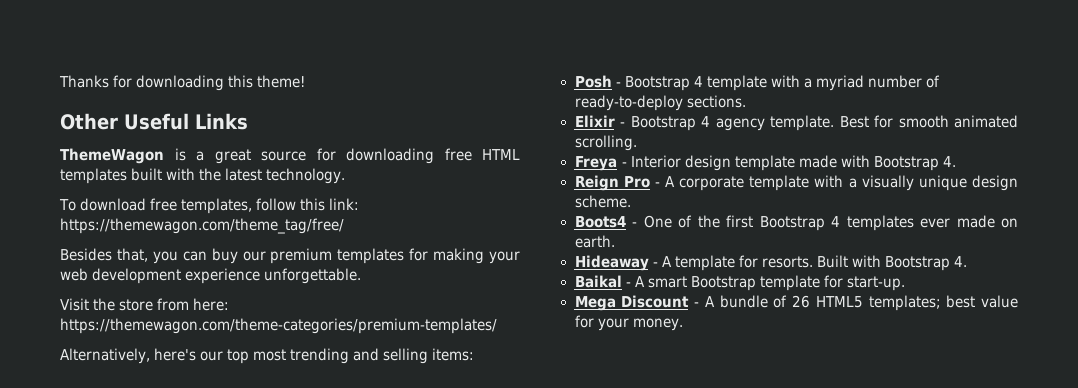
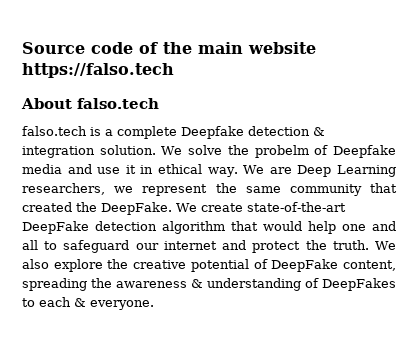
- Thanks for downloading this theme!
- Other Useful Links
- ThemeWagon is a great source for downloading free HTML templates built with the latest technology.
- To download free templates, follow this link: https://themewagon.com/theme_tag/free/
- Besides that, you can buy our premium templates for making your web development experience unforgettable.
- Visit the store from here: https://themewagon.com/theme-categories/premium-templates/
- Alternatively, here's our top most trending and selling items:
- Posh - Bootstrap 4 template with a myriad number of ready-to-deploy sections.
- Elixir - Bootstrap 4 agency template. Best for smooth animated scrolling.
- Freya - Interior design template made with Bootstrap 4.
- Reign Pro - A corporate template with a visually unique design scheme.
- Boots4 - One of the first Bootstrap 4 templates ever made on earth.
- Hideaway - A template for resorts. Built with Bootstrap 4.
- Baikal - A smart Bootstrap template for start-up.
- Mega Discount - A bundle of 26 HTML5 templates; best value for your money.
+ Source code of the main website https://falso.tech
+ About falso.tech
+ falso.tech is a complete Deepfake detection & integration solution. We solve the probelm of Deepfake media and use it in ethical way. We are Deep Learning researchers, we represent the same community that created the DeepFake. We create state-of-the-art DeepFake detection algorithm that would help one and all to safeguard our internet and protect the truth. We also explore the creative potential of DeepFake content, spreading the awareness & understanding of DeepFakes to each & everyone.

